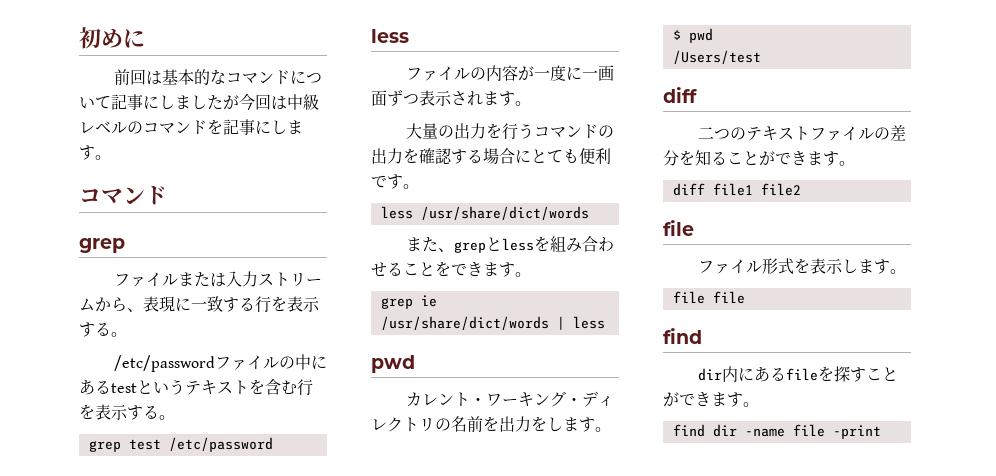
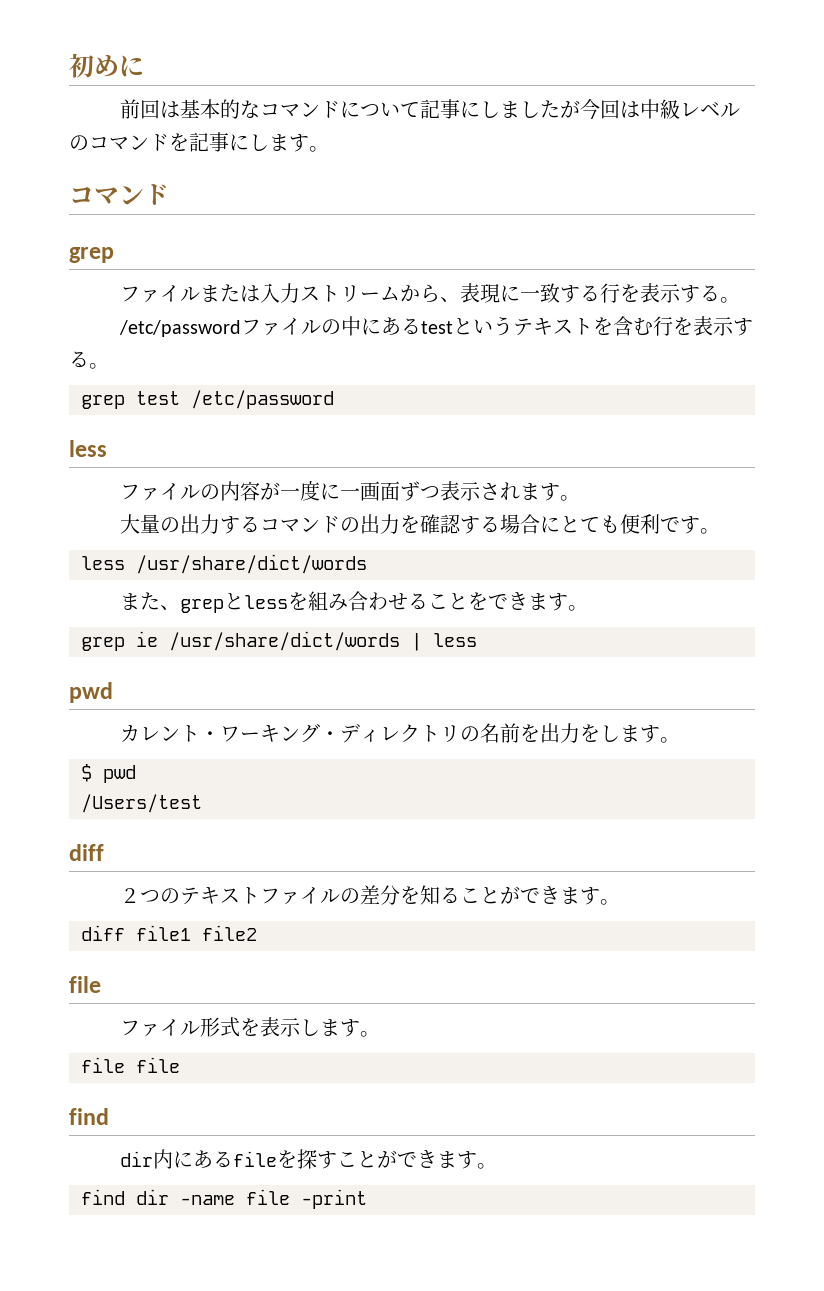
- 大量の出力を行うコマンドの出力を確認する場合にとても便利です。
+ 大量の出力するコマンドの出力を確認する場合にとても便利です。
- 二つのテキストファイルの差分を知ることができます。
+ ２つのテキストファイルの差分を知ることができます。

